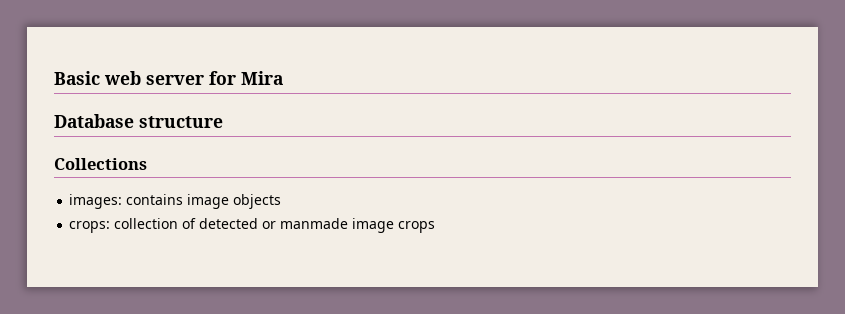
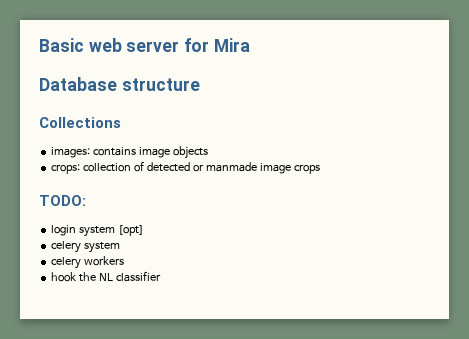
+ TODO:
+ login system [opt]
+ celery system
+ celery workers
+ hook the NL classifier

